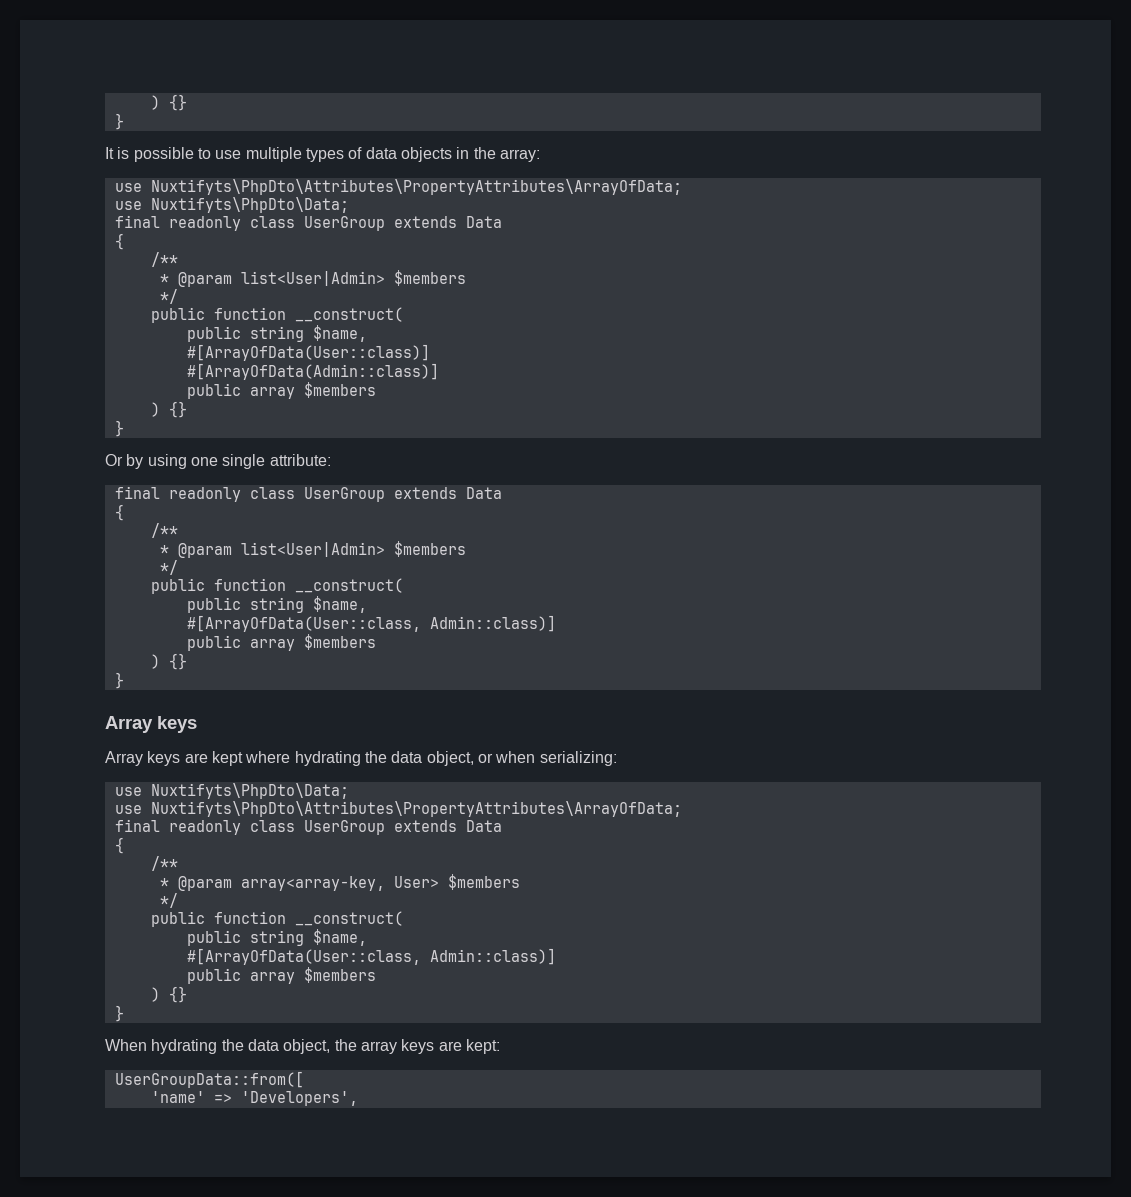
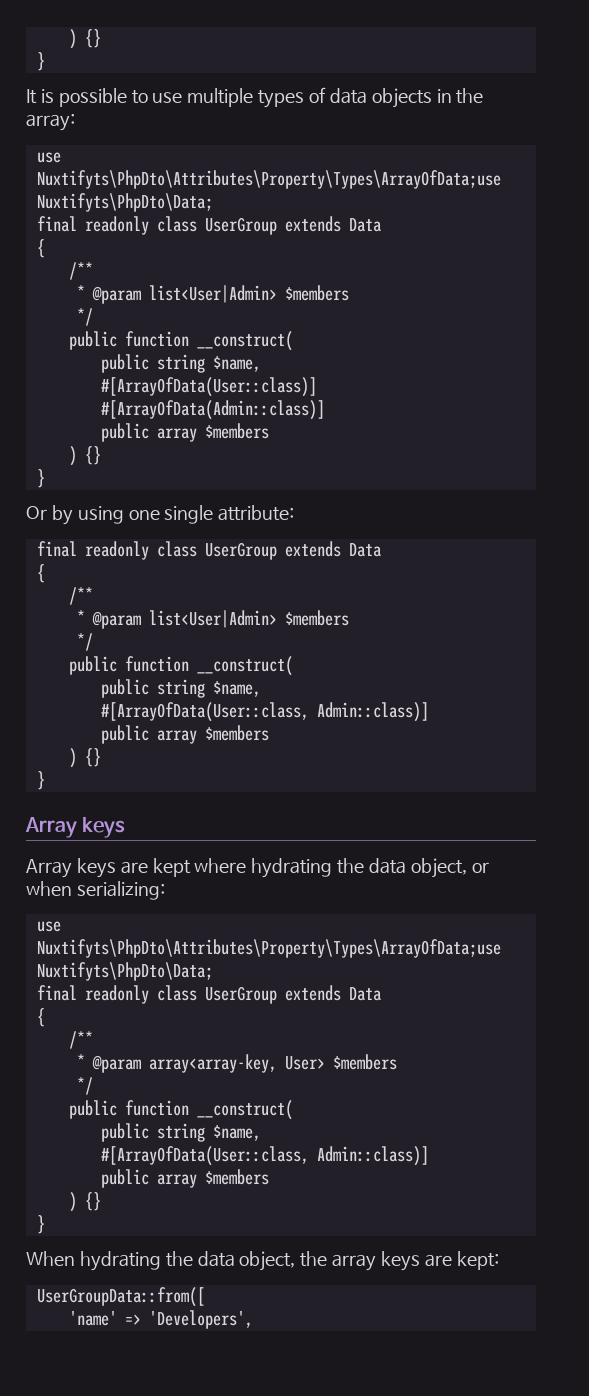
  It is possible to use multiple types of data objects in the array:
- use Nuxtifyts\PhpDto\Attributes\PropertyAttributes\ArrayOfData;
- use Nuxtifyts\PhpDto\Data;
+ use Nuxtifyts\PhpDto\Attributes\Property\Types\ArrayOfData;use Nuxtifyts\PhpDto\Data;
  Array keys are kept where hydrating the data object, or when serializing:
- use Nuxtifyts\PhpDto\Data;
- use Nuxtifyts\PhpDto\Attributes\PropertyAttributes\ArrayOfData;
+ use Nuxtifyts\PhpDto\Attributes\Property\Types\ArrayOfData;use Nuxtifyts\PhpDto\Data;

